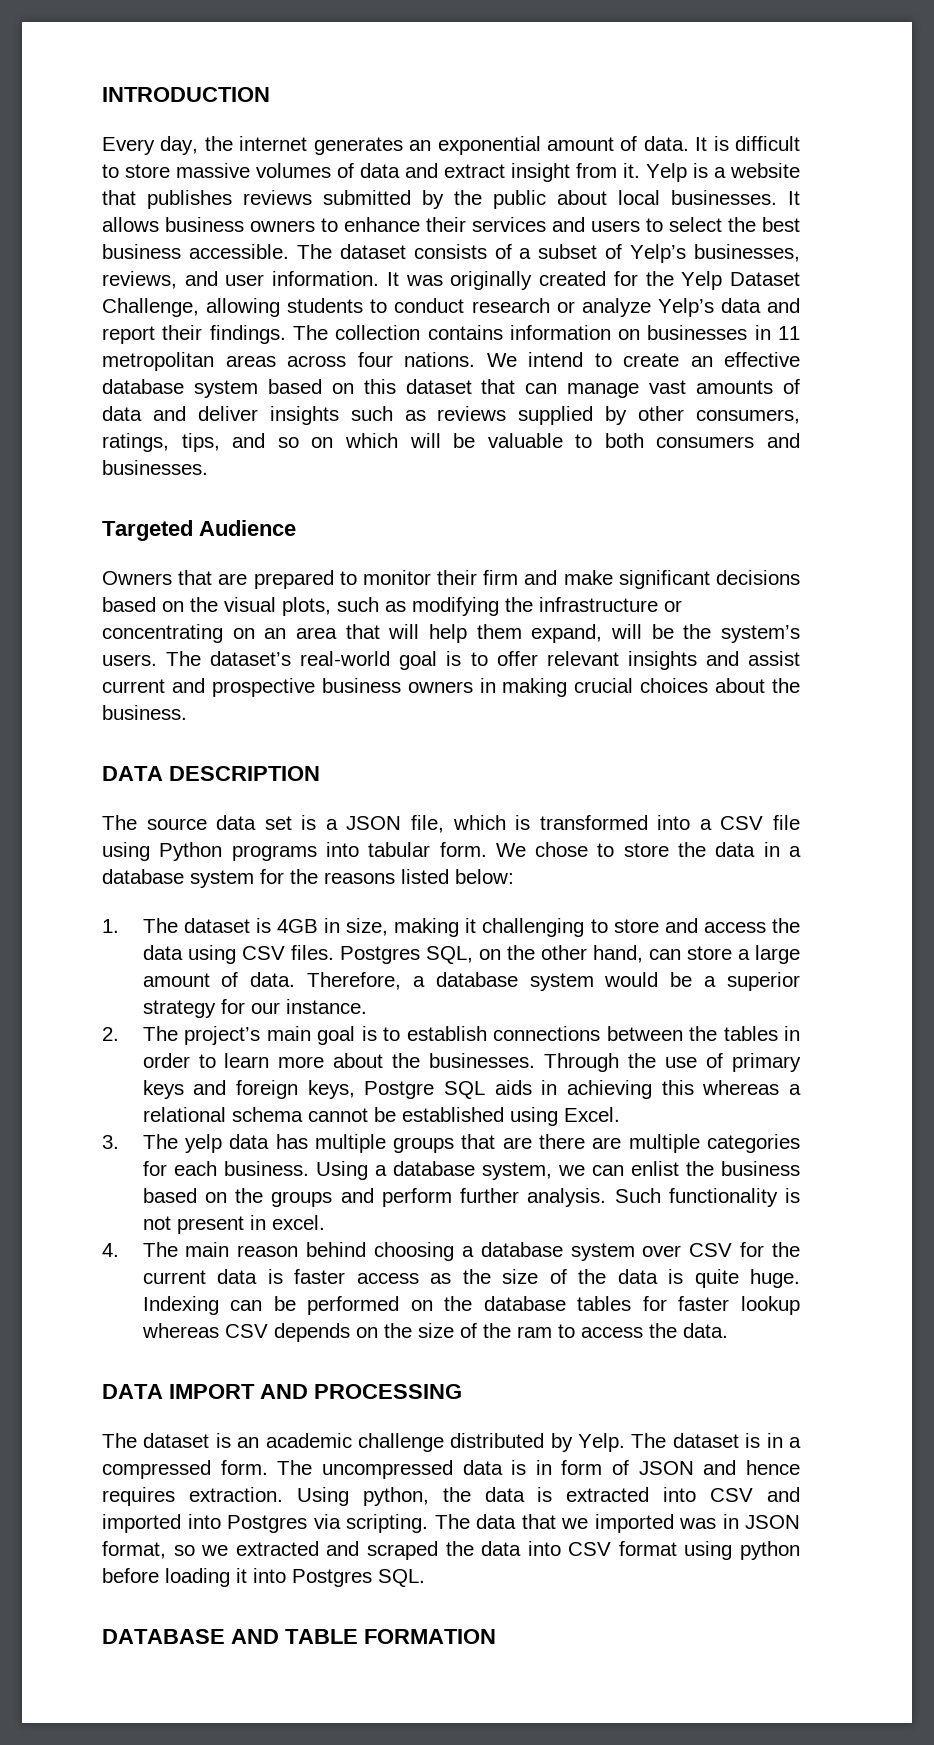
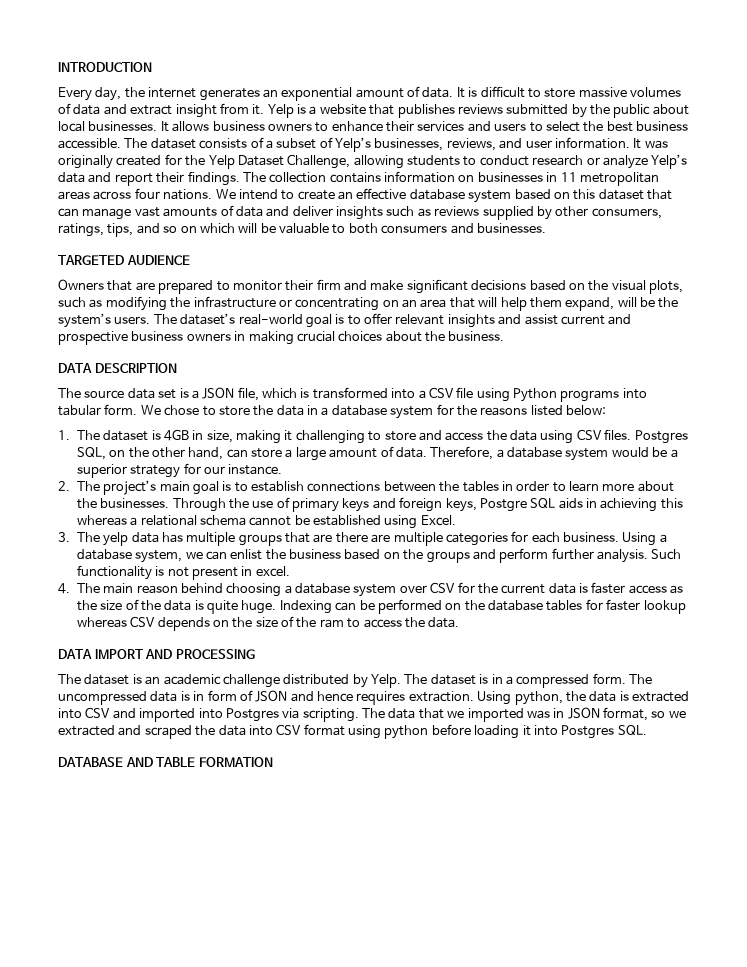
- Targeted Audience
+ TARGETED AUDIENCE

